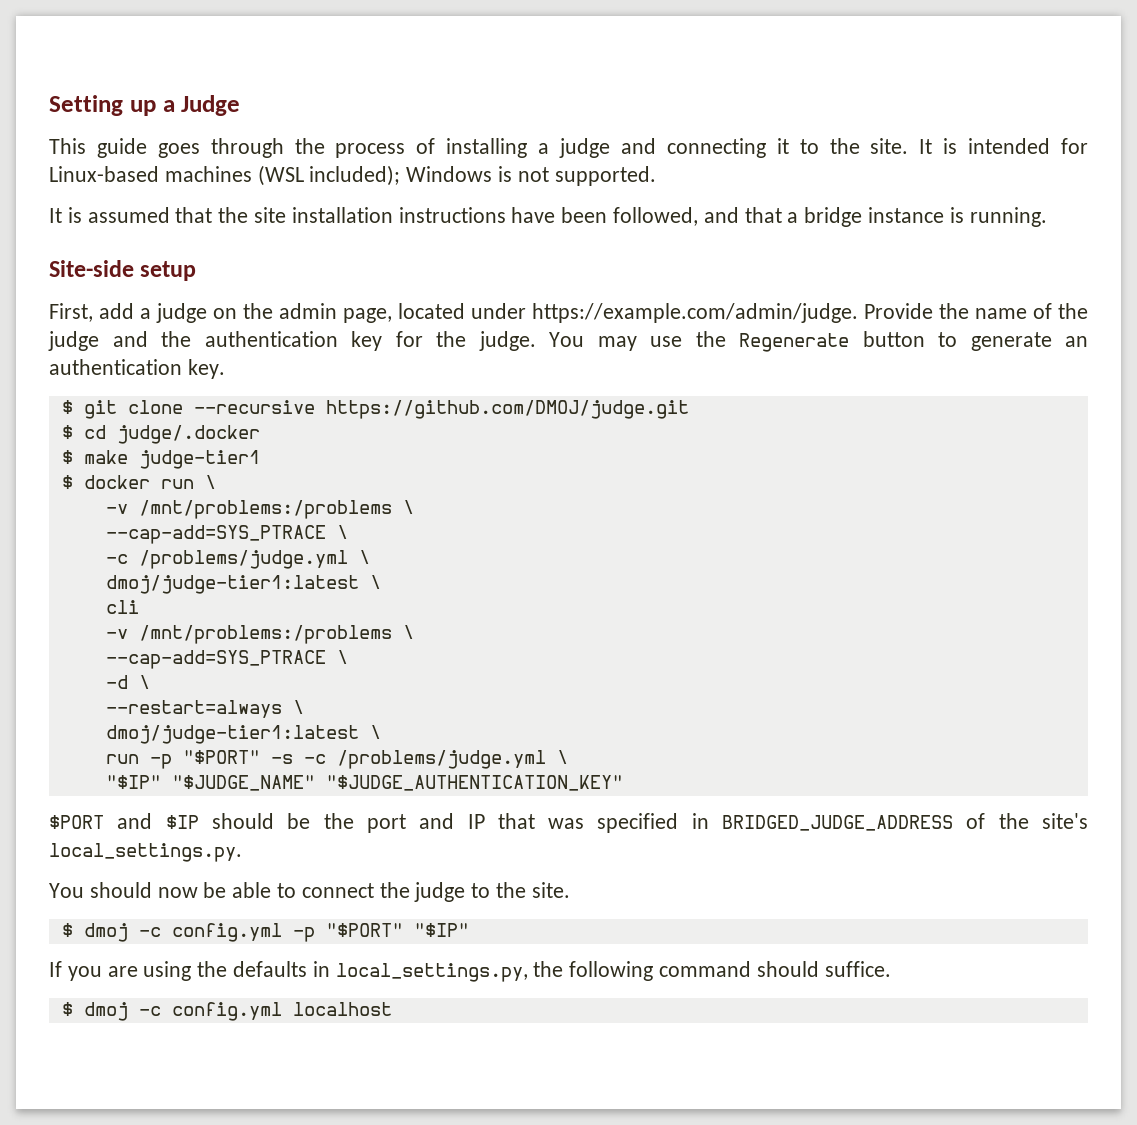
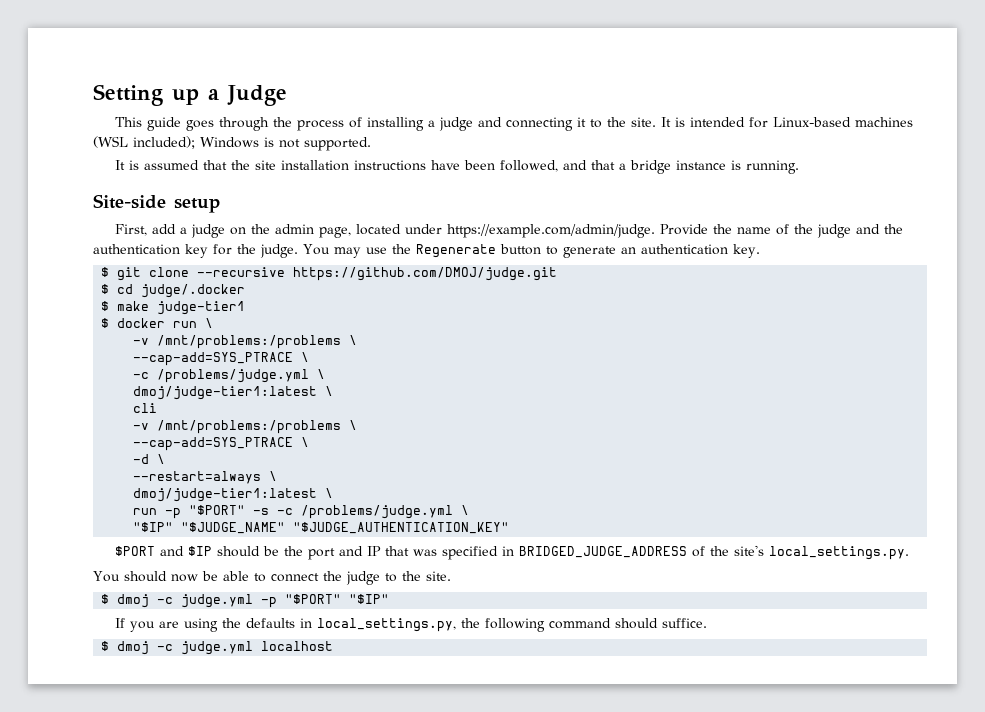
- $ dmoj -c config.yml -p "$PORT" "$IP"
+ $ dmoj -c judge.yml -p "$PORT" "$IP"
- $ dmoj -c config.yml localhost
+ $ dmoj -c judge.yml localhost

